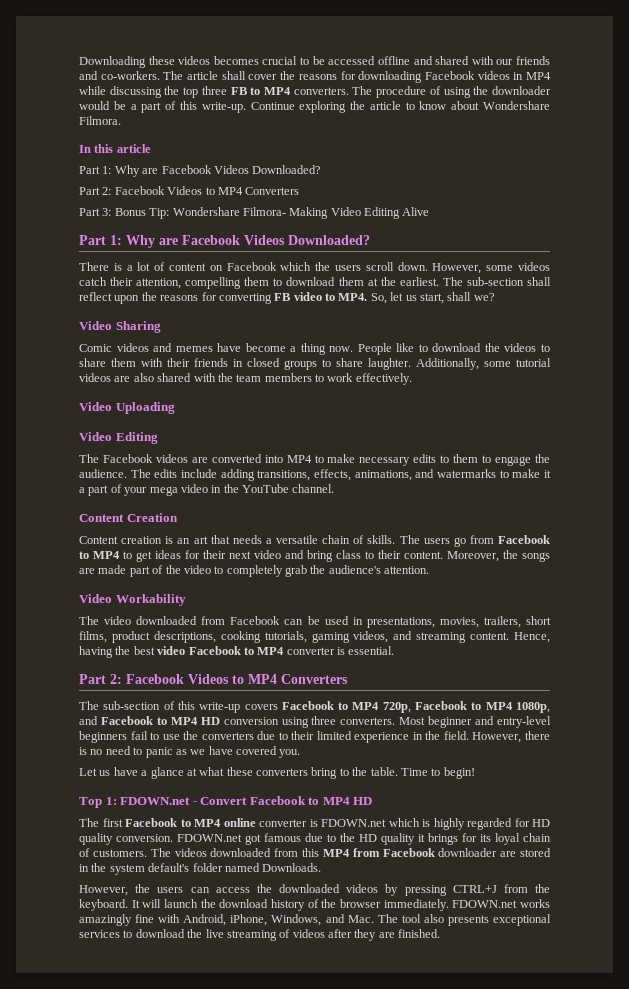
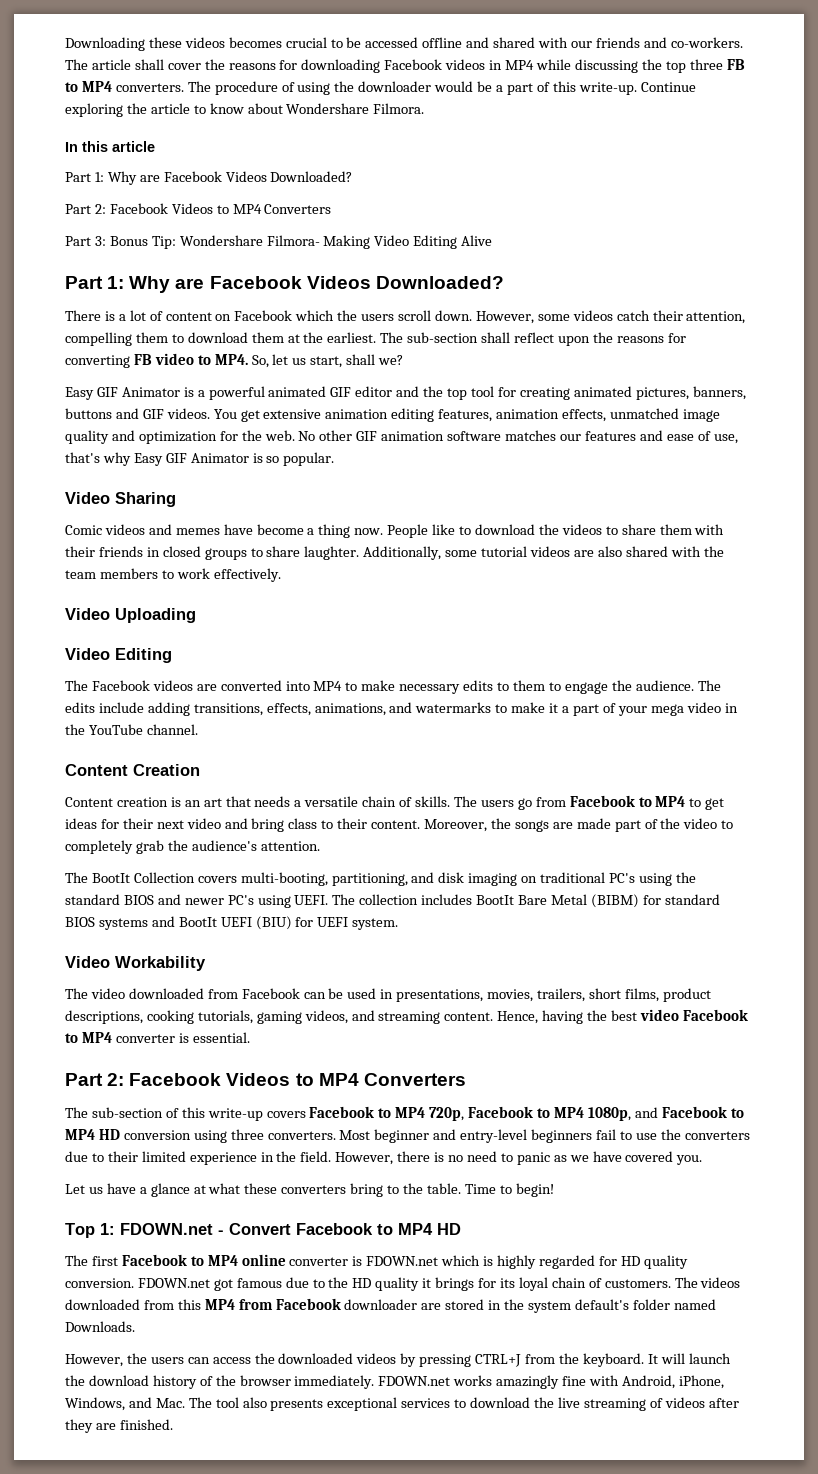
+ Easy GIF Animator is a powerful animated GIF editor and the top tool for creating animated pictures, banners, buttons and GIF videos. You get extensive animation editing features, animation effects, unmatched image quality and optimization for the web. No other GIF animation software matches our features and ease of use, that's why Easy GIF Animator is so popular.
+ The BootIt Collection covers multi-booting, partitioning, and disk imaging on traditional PC's using the standard BIOS and newer PC's using UEFI. The collection includes BootIt Bare Metal (BIBM) for standard BIOS systems and BootIt UEFI (BIU) for UEFI system.

